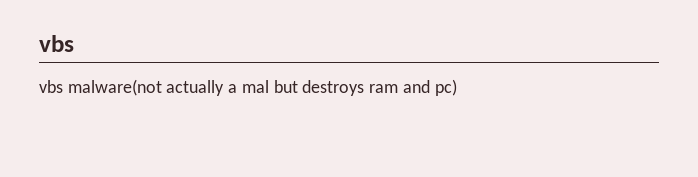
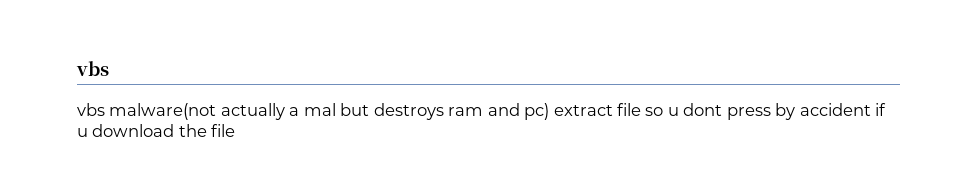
- vbs malware(not actually a mal but destroys ram and pc)
+ vbs malware(not actually a mal but destroys ram and pc) extract file so u dont press by accident if u download the file

